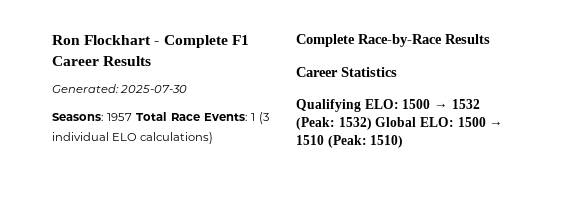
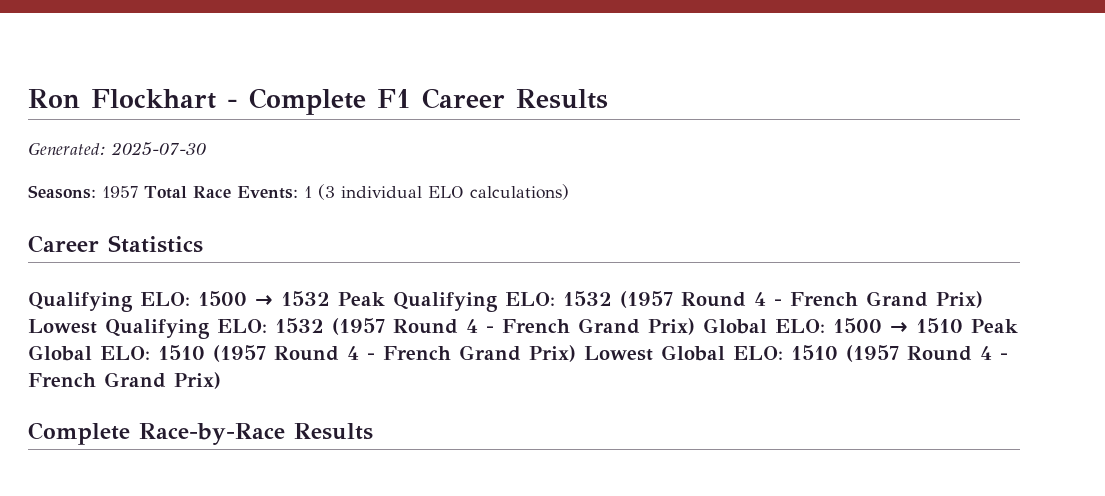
- Complete Race-by-Race Results
- Qualifying ELO: 1500 → 1532 (Peak: 1532) Global ELO: 1500 → 1510 (Peak: 1510)
+ Qualifying ELO: 1500 → 1532 Peak Qualifying ELO: 1532 (1957 Round 4 - French Grand Prix) Lowest Qualifying ELO: 1532 (1957 Round 4 - French Grand Prix) Global ELO: 1500 → 1510 Peak Global ELO: 1510 (1957 Round 4 - French Grand Prix) Lowest Global ELO: 1510 (1957 Round 4 - French Grand Prix)
+ Complete Race-by-Race Results

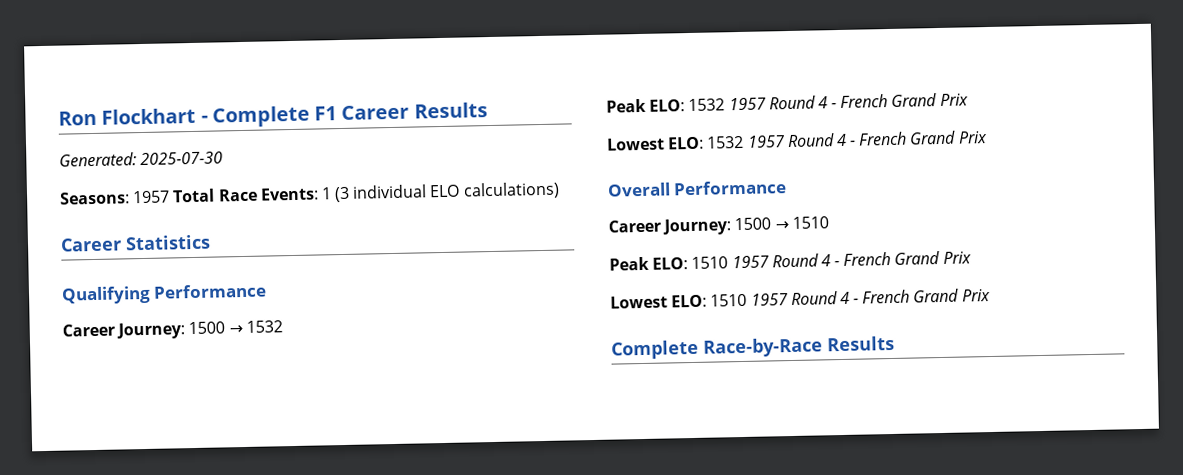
- Qualifying ELO: 1500 → 1532 Peak Qualifying ELO: 1532 (1957 Round 4 - French Grand Prix) Lowest Qualifying ELO: 1532 (1957 Round 4 - French Grand Prix) Global ELO: 1500 → 1510 Peak Global ELO: 1510 (1957 Round 4 - French Grand Prix) Lowest Global ELO: 1510 (1957 Round 4 - French Grand Prix)
+ Qualifying Performance
+ Career Journey: 1500 → 1532
+ Peak ELO: 1532 1957 Round 4 - French Grand Prix
+ Lowest ELO: 1532 1957 Round 4 - French Grand Prix
+ Overall Performance
+ Career Journey: 1500 → 1510
+ Peak ELO: 1510 1957 Round 4 - French Grand Prix
+ Lowest ELO: 1510 1957 Round 4 - French Grand Prix

